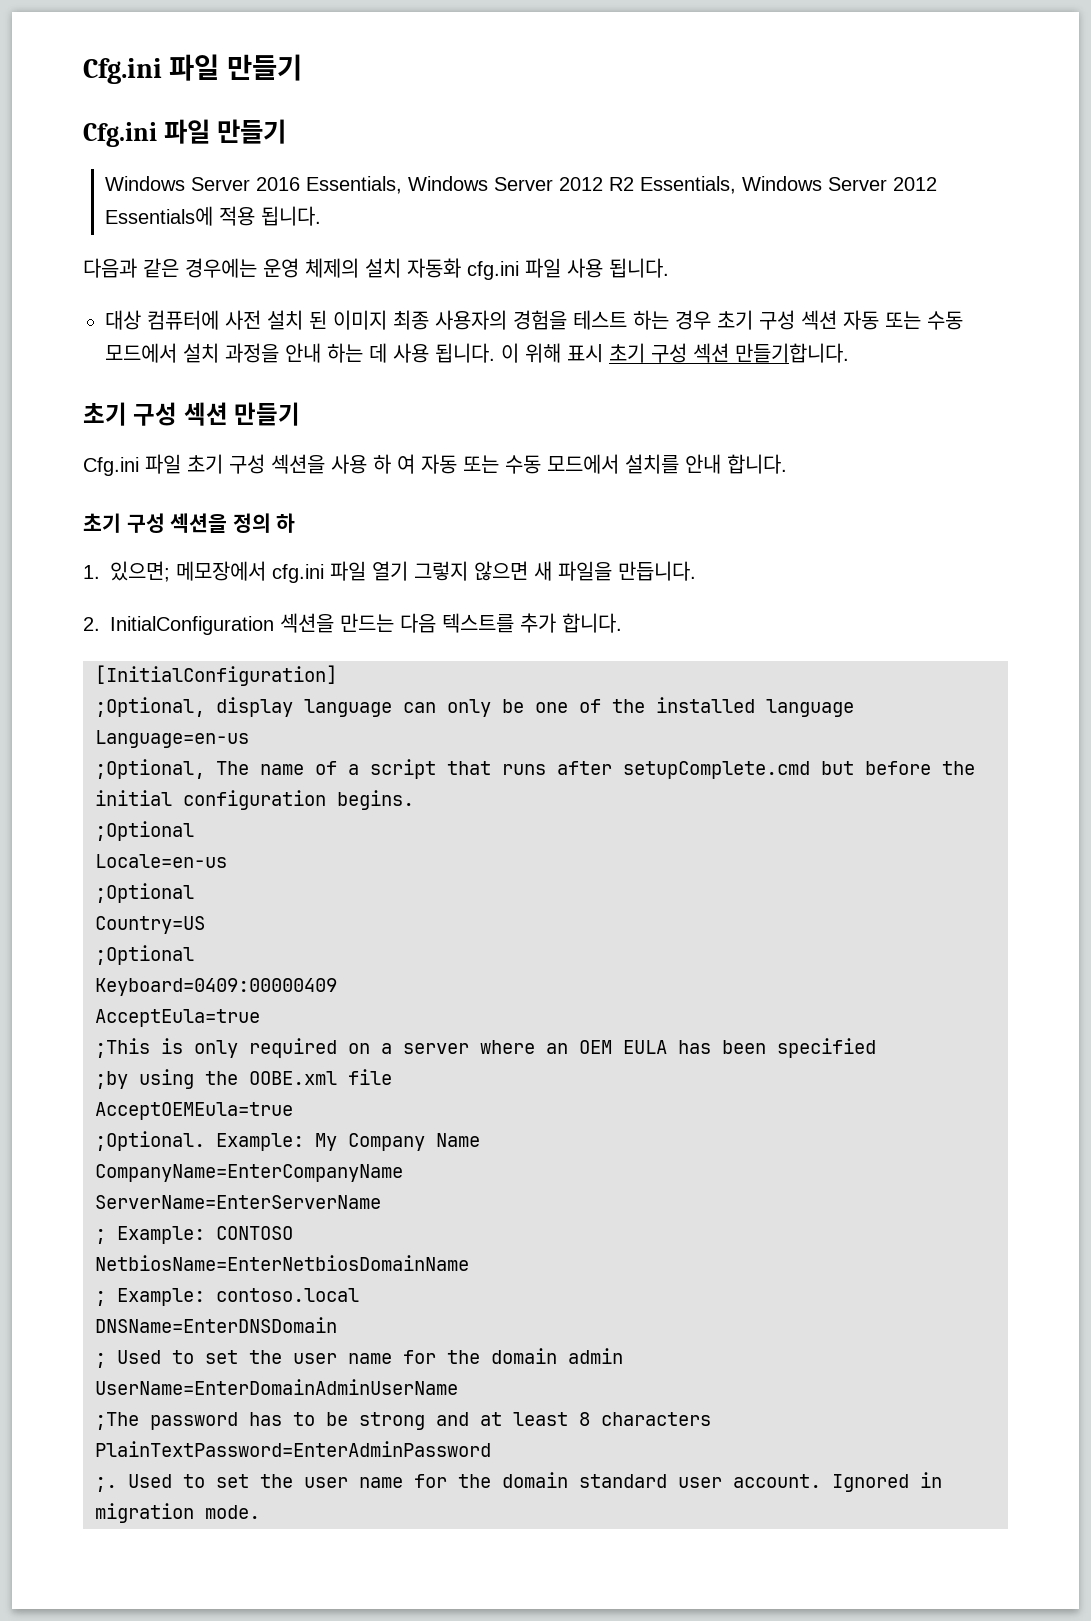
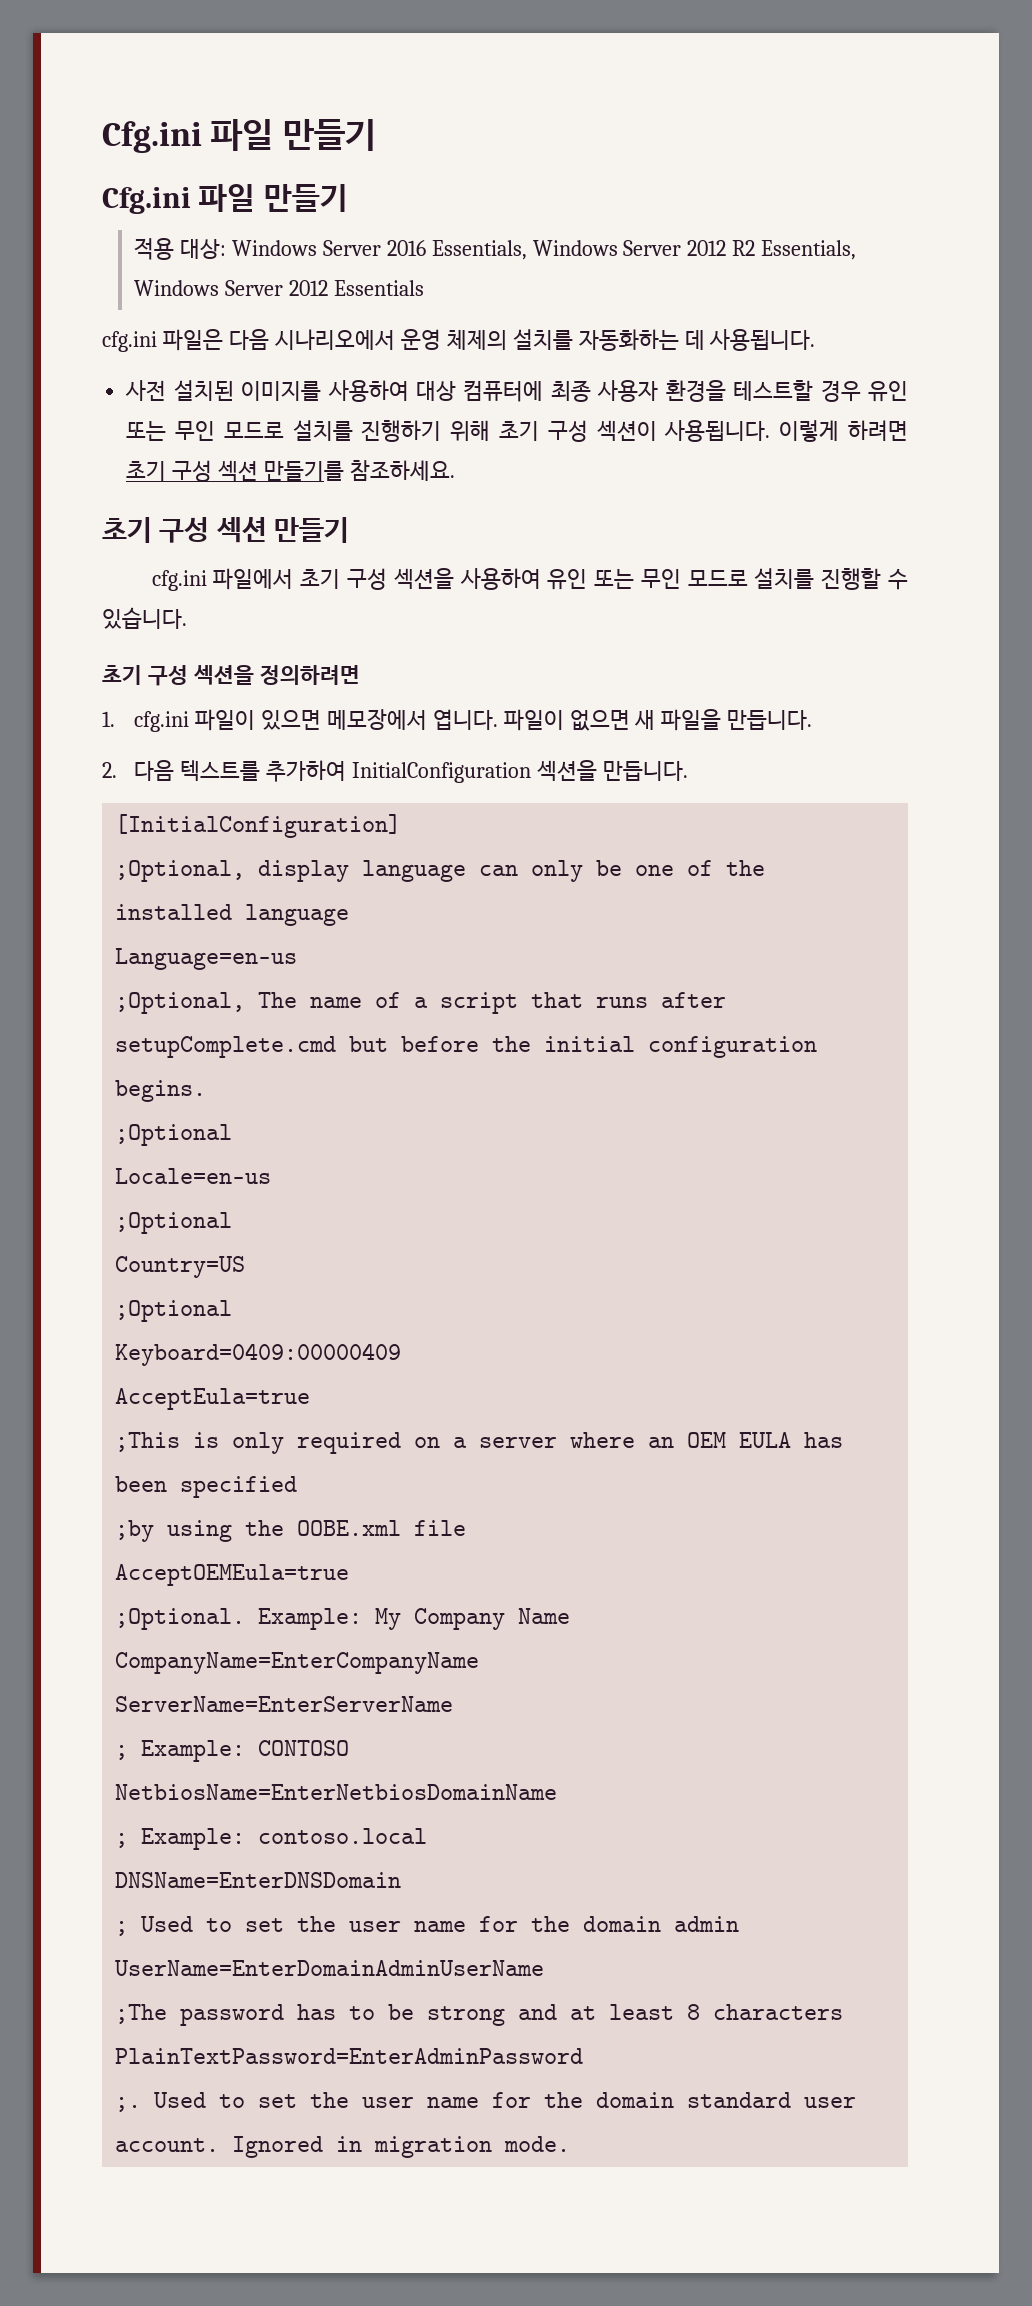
- Windows Server 2016 Essentials, Windows Server 2012 R2 Essentials, Windows Server 2012 Essentials에 적용 됩니다.
- 다음과 같은 경우에는 운영 체제의 설치 자동화 cfg.ini 파일 사용 됩니다.
- 대상 컴퓨터에 사전 설치 된 이미지 최종 사용자의 경험을 테스트 하는 경우 초기 구성 섹션 자동 또는 수동 모드에서 설치 과정을 안내 하는 데 사용 됩니다. 이 위해 표시 초기 구성 섹션 만들기합니다.
+ 적용 대상: Windows Server 2016 Essentials, Windows Server 2012 R2 Essentials, Windows Server 2012 Essentials
+ cfg.ini 파일은 다음 시나리오에서 운영 체제의 설치를 자동화하는 데 사용됩니다.
+ 사전 설치된 이미지를 사용하여 대상 컴퓨터에 최종 사용자 환경을 테스트할 경우 유인 또는 무인 모드로 설치를 진행하기 위해 초기 구성 섹션이 사용됩니다. 이렇게 하려면 초기 구성 섹션 만들기를 참조하세요.
- Cfg.ini 파일 초기 구성 섹션을 사용 하 여 자동 또는 수동 모드에서 설치를 안내 합니다.
- 초기 구성 섹션을 정의 하
+ cfg.ini 파일에서 초기 구성 섹션을 사용하여 유인 또는 무인 모드로 설치를 진행할 수 있습니다.
+ 초기 구성 섹션을 정의하려면
- 1. 있으면; 메모장에서 cfg.ini 파일 열기 그렇지 않으면 새 파일을 만듭니다.
- 2. InitialConfiguration 섹션을 만드는 다음 텍스트를 추가 합니다.
+ 1. cfg.ini 파일이 있으면 메모장에서 엽니다. 파일이 없으면 새 파일을 만듭니다.
+ 2. 다음 텍스트를 추가하여 InitialConfiguration 섹션을 만듭니다.

